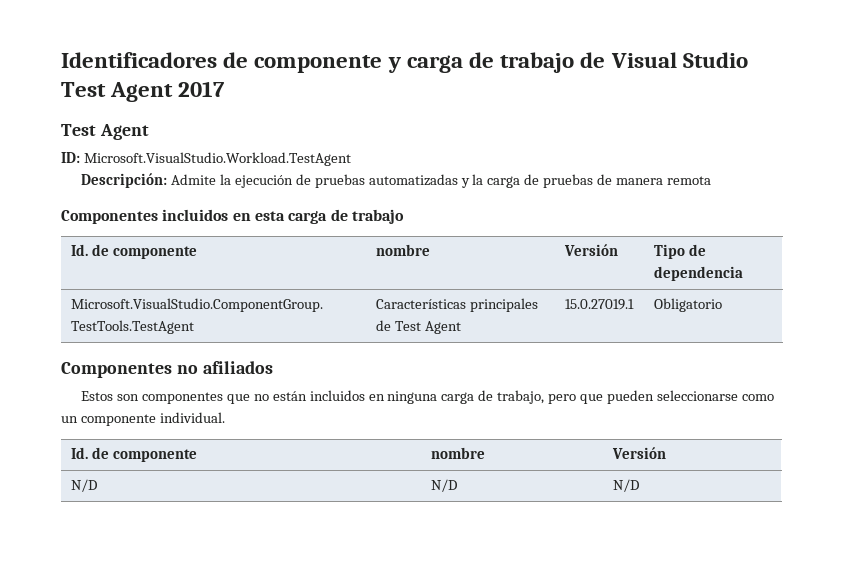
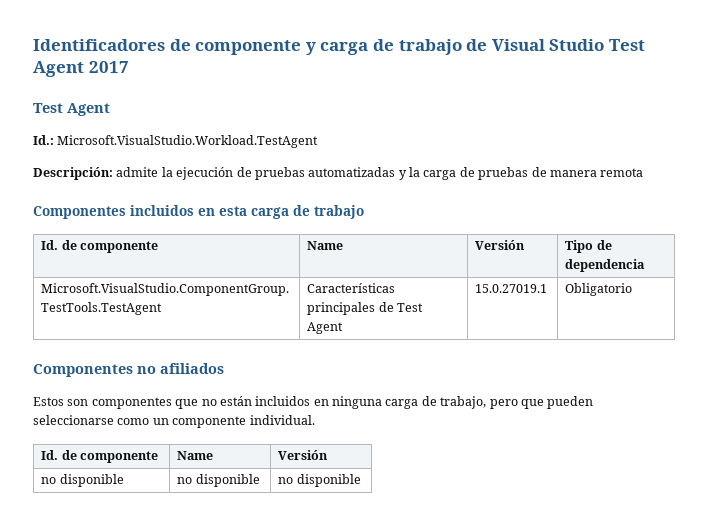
- ID: Microsoft.VisualStudio.Workload.TestAgent
+ Id.: Microsoft.VisualStudio.Workload.TestAgent
- Descripción: Admite la ejecución de pruebas automatizadas y la carga de pruebas de manera remota
+ Descripción: admite la ejecución de pruebas automatizadas y la carga de pruebas de manera remota
- Id. de componente | nombre | Versión | Tipo de dependencia
+ Id. de componente | Name | Versión | Tipo de dependencia
  Estos son componentes que no están incluidos en ninguna carga de trabajo, pero que pueden seleccionarse como un componente individual.
- Id. de componente | nombre | Versión
+ Id. de componente | Name | Versión
- N/D | N/D | N/D
+ no disponible | no disponible | no disponible

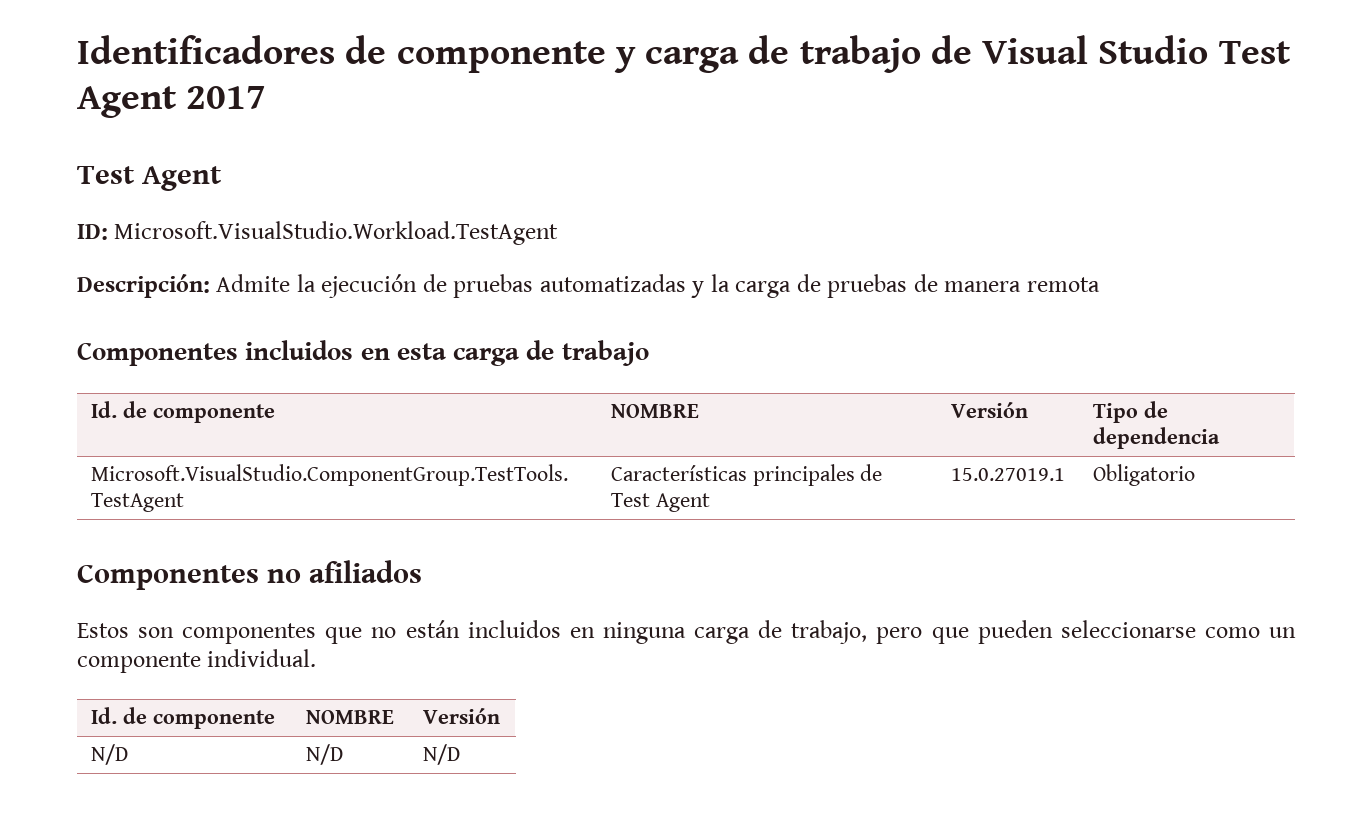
- Id.: Microsoft.VisualStudio.Workload.TestAgent
+ ID: Microsoft.VisualStudio.Workload.TestAgent
- Descripción: admite la ejecución de pruebas automatizadas y la carga de pruebas de manera remota
+ Descripción: Admite la ejecución de pruebas automatizadas y la carga de pruebas de manera remota
- Id. de componente | Name | Versión | Tipo de dependencia
+ Id. de componente | NOMBRE | Versión | Tipo de dependencia
  Estos son componentes que no están incluidos en ninguna carga de trabajo, pero que pueden seleccionarse como un componente individual.
- Id. de componente | Name | Versión
+ Id. de componente | NOMBRE | Versión
- no disponible | no disponible | no disponible
+ N/D | N/D | N/D

